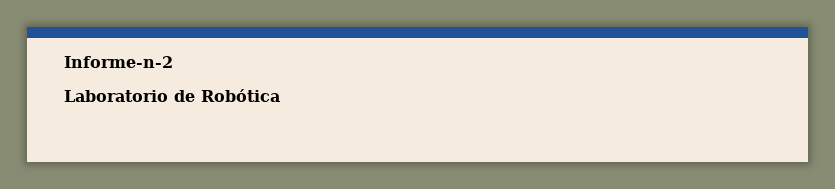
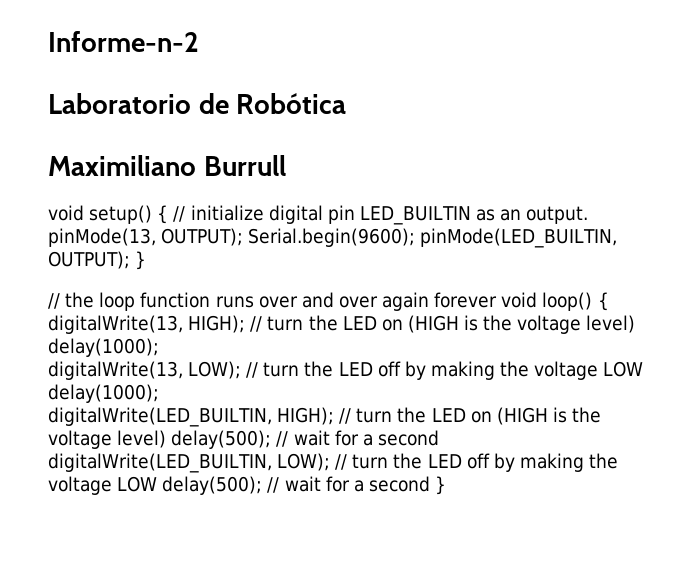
+ Maximiliano Burrull
+ void setup() { // initialize digital pin LED_BUILTIN as an output. pinMode(13, OUTPUT); Serial.begin(9600); pinMode(LED_BUILTIN, OUTPUT); }
+ // the loop function runs over and over again forever void loop() { digitalWrite(13, HIGH); // turn the LED on (HIGH is the voltage level) delay(1000);
+ digitalWrite(13, LOW); // turn the LED off by making the voltage LOW delay(1000);
+ digitalWrite(LED_BUILTIN, HIGH); // turn the LED on (HIGH is the voltage level) delay(500); // wait for a second digitalWrite(LED_BUILTIN, LOW); // turn the LED off by making the voltage LOW delay(500); // wait for a second }

